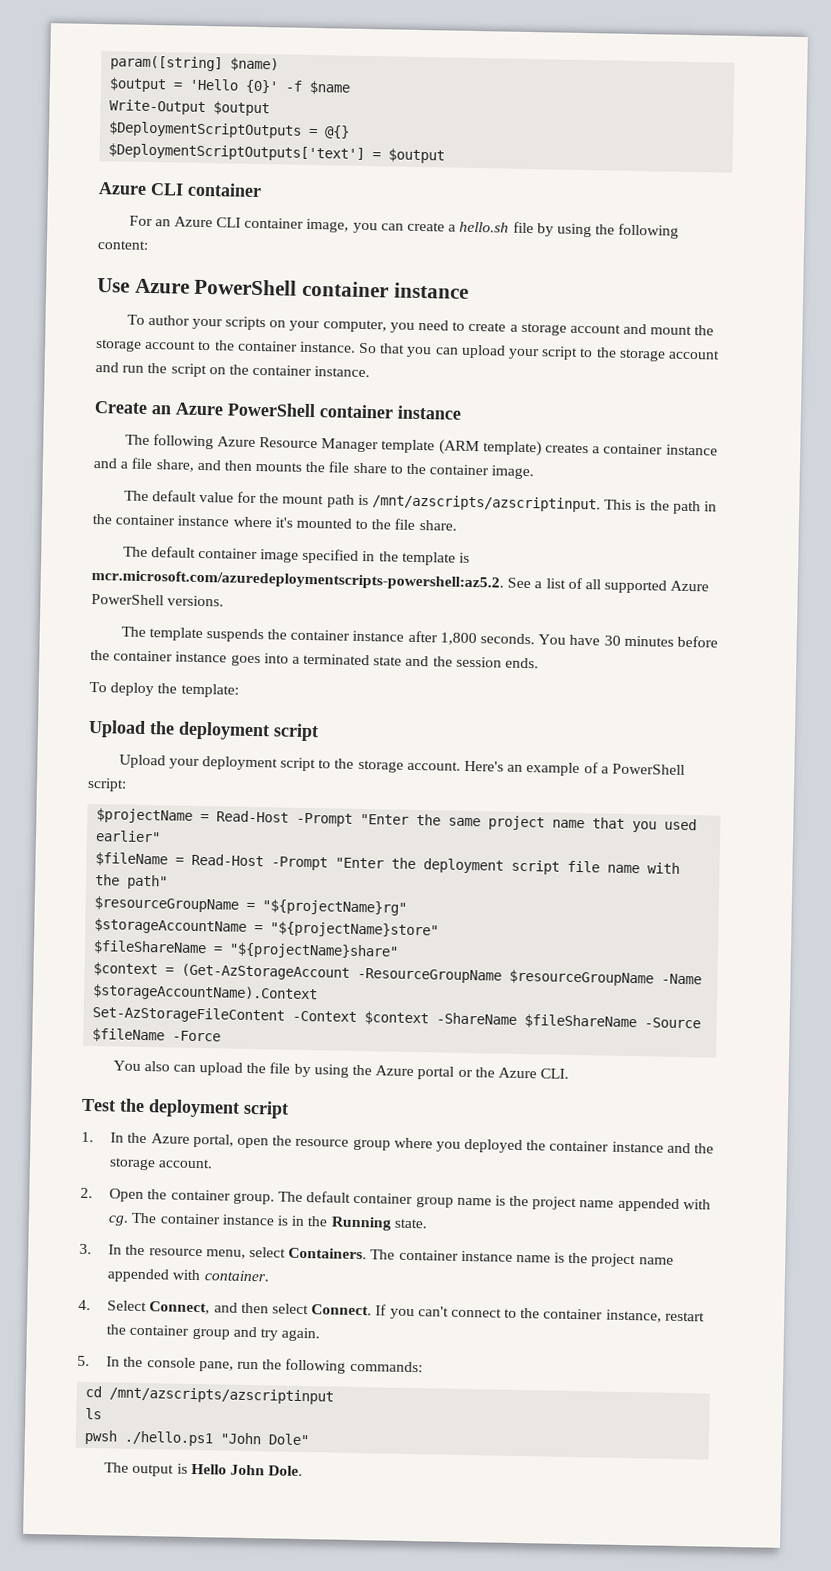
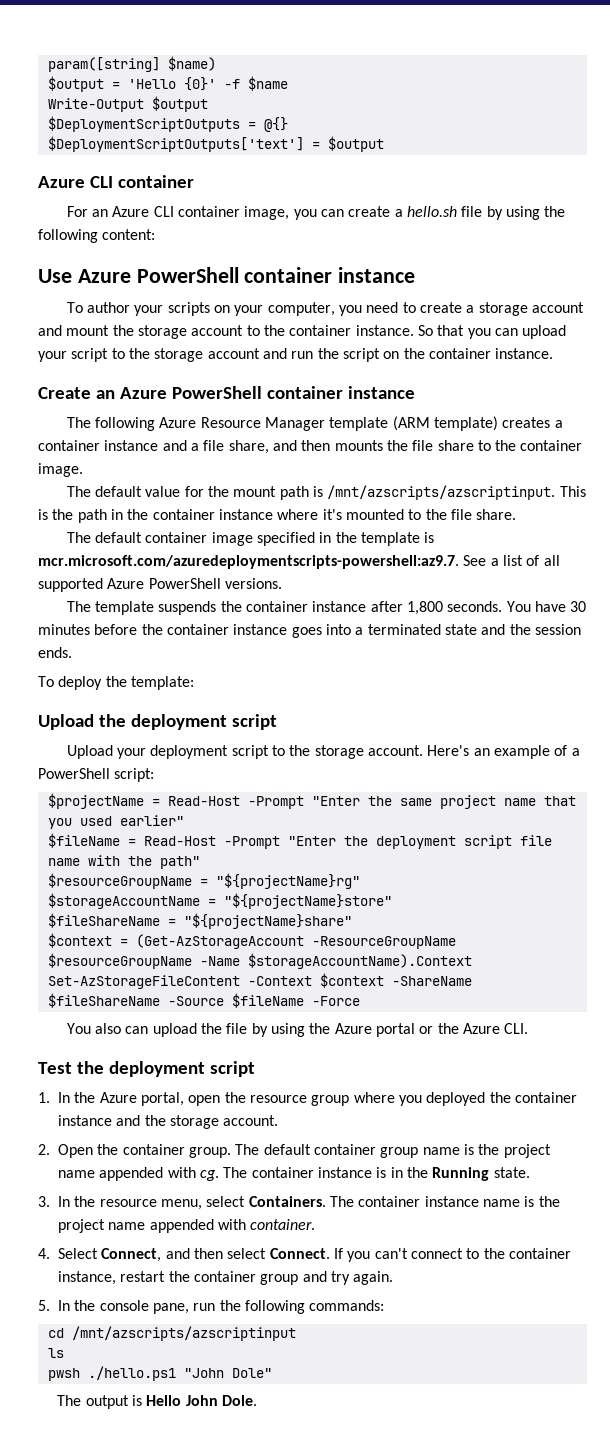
- The default container image specified in the template is mcr.microsoft.com/azuredeploymentscripts-powershell:az5.2. See a list of all supported Azure PowerShell versions.
+ The default container image specified in the template is mcr.microsoft.com/azuredeploymentscripts-powershell:az9.7. See a list of all supported Azure PowerShell versions.

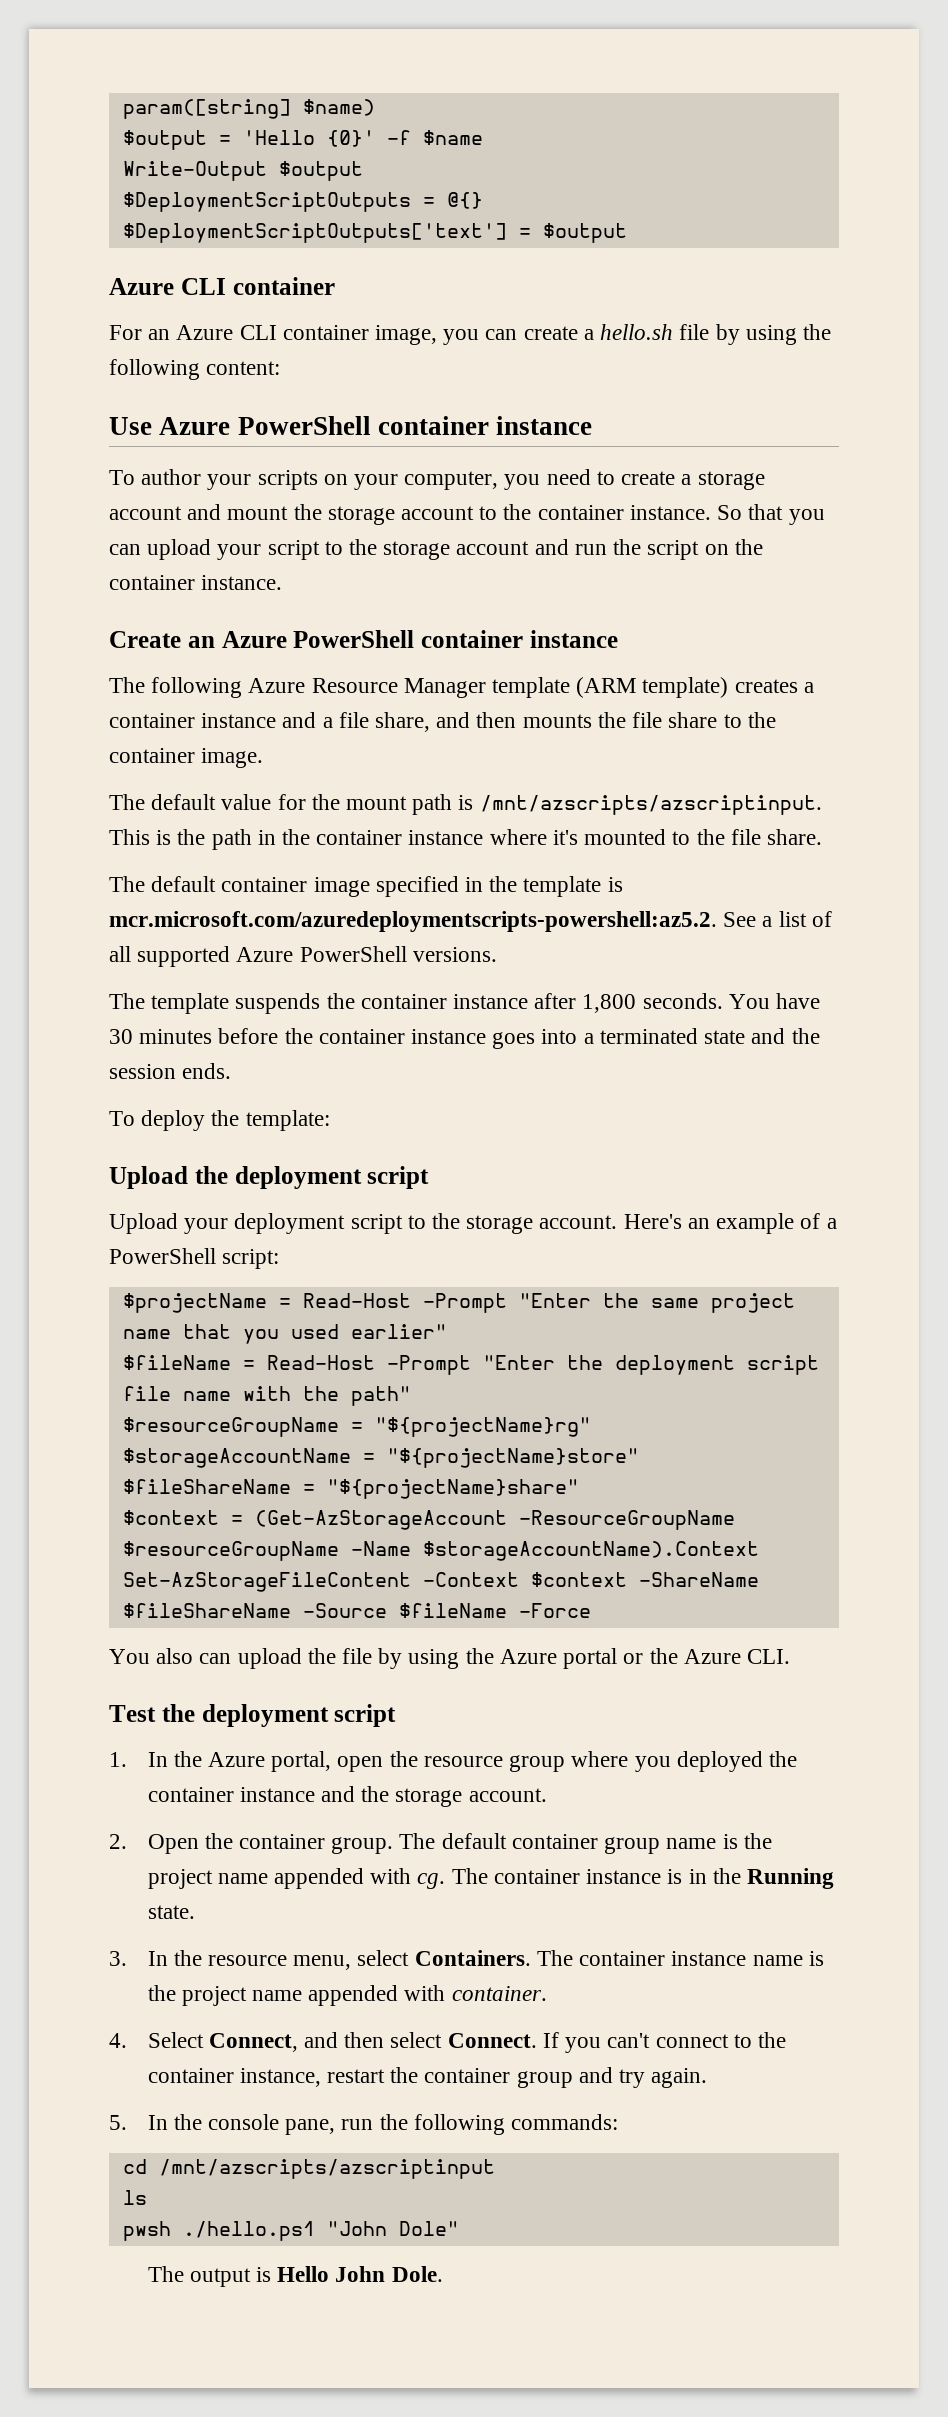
- The default container image specified in the template is mcr.microsoft.com/azuredeploymentscripts-powershell:az9.7. See a list of all supported Azure PowerShell versions.
+ The default container image specified in the template is mcr.microsoft.com/azuredeploymentscripts-powershell:az5.2. See a list of all supported Azure PowerShell versions.

